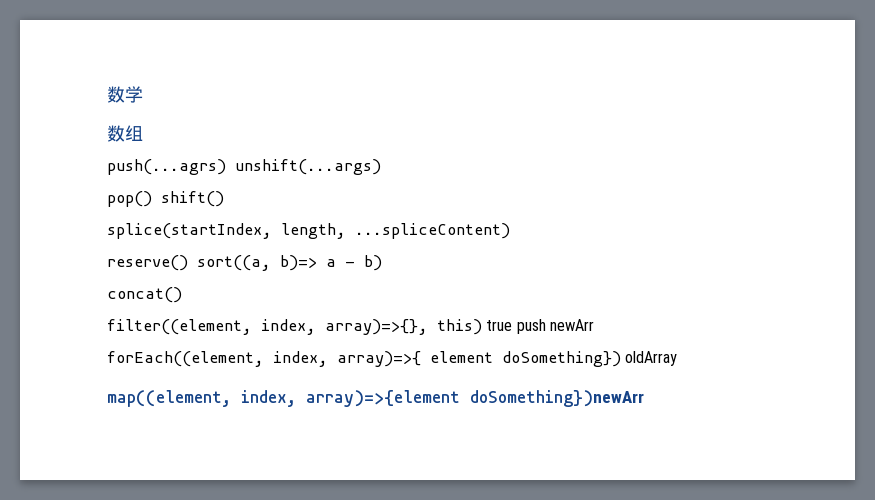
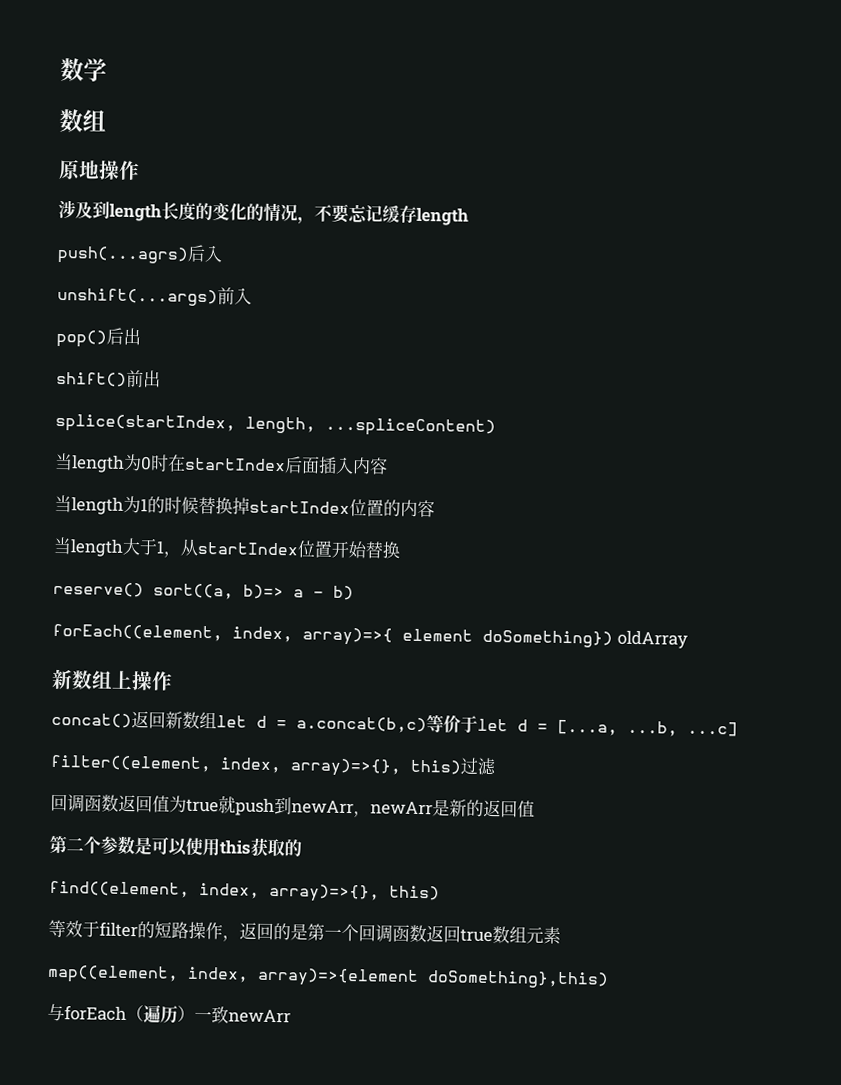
+ 原地操作
+ 涉及到length长度的变化的情况，不要忘记缓存length
- push(...agrs) unshift(...args)
+ push(...agrs)后入
+ unshift(...args)前入
- pop() shift()
+ pop()后出
+ shift()前出
+ 当length为0时在startIndex后面插入内容
+ 当length为1的时候替换掉startIndex位置的内容
+ 当length大于1，从startIndex位置开始替换
- concat()
- filter((element, index, array)=>{}, this) true push newArr
- map((element, index, array)=>{element doSomething})newArr
+ 新数组上操作
+ concat()返回新数组let d = a.concat(b,c)等价于let d = [...a, ...b, ...c]
+ filter((element, index, array)=>{}, this)过滤
+ 回调函数返回值为true就push到newArr，newArr是新的返回值
+ 第二个参数是可以使用this获取的
+ find((element, index, array)=>{}, this)
+ 等效于filter的短路操作，返回的是第一个回调函数返回true数组元素
+ map((element, index, array)=>{element doSomething},this)
+ 与forEach（遍历）一致newArr

